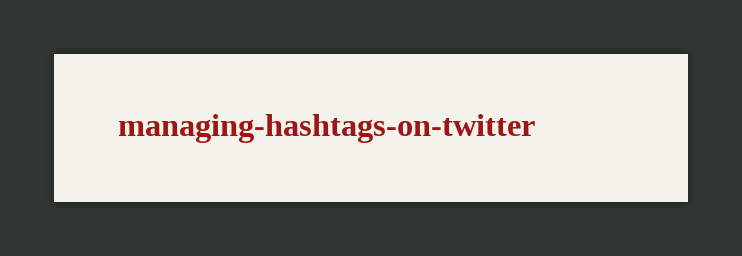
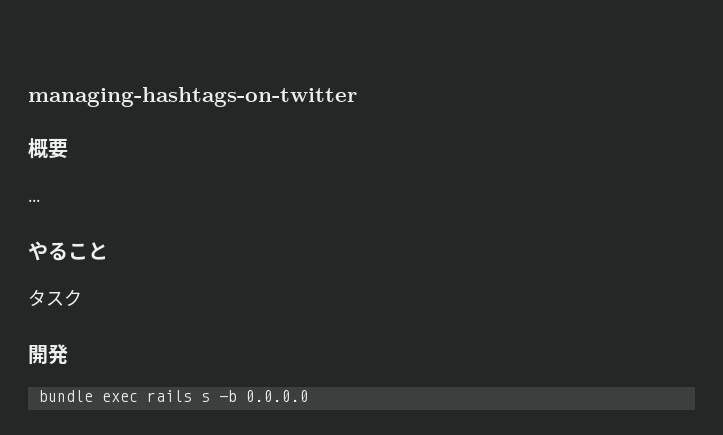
+ 概要
+ ...
+ やること
+ タスク
+ 開発
+ bundle exec rails s -b 0.0.0.0

